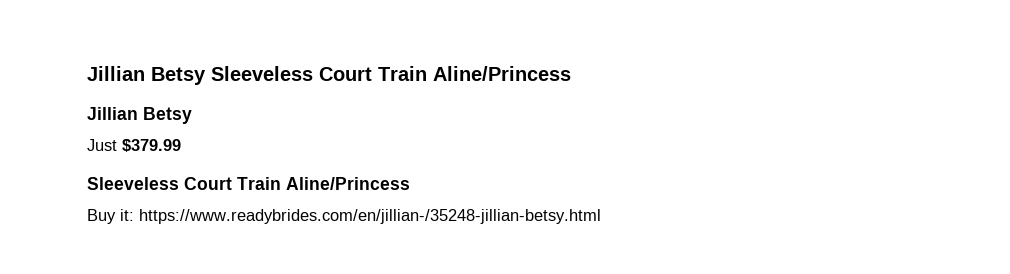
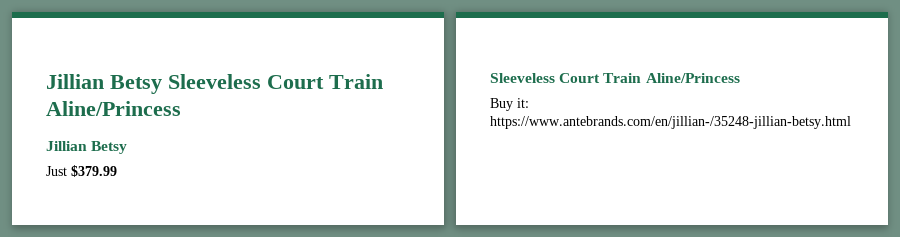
- Buy it: https://www.readybrides.com/en/jillian-/35248-jillian-betsy.html
+ Buy it: https://www.antebrands.com/en/jillian-/35248-jillian-betsy.html

